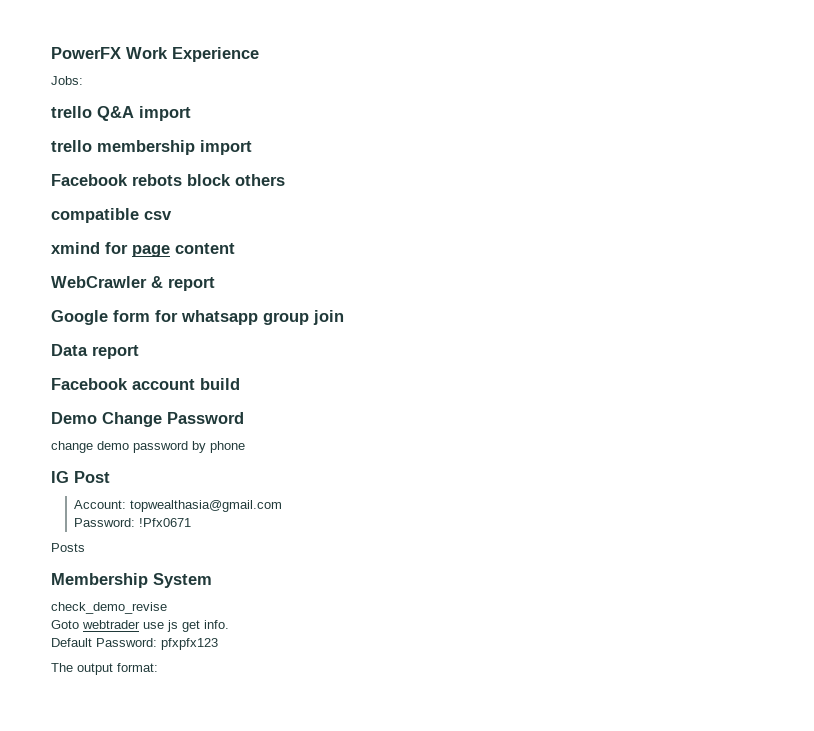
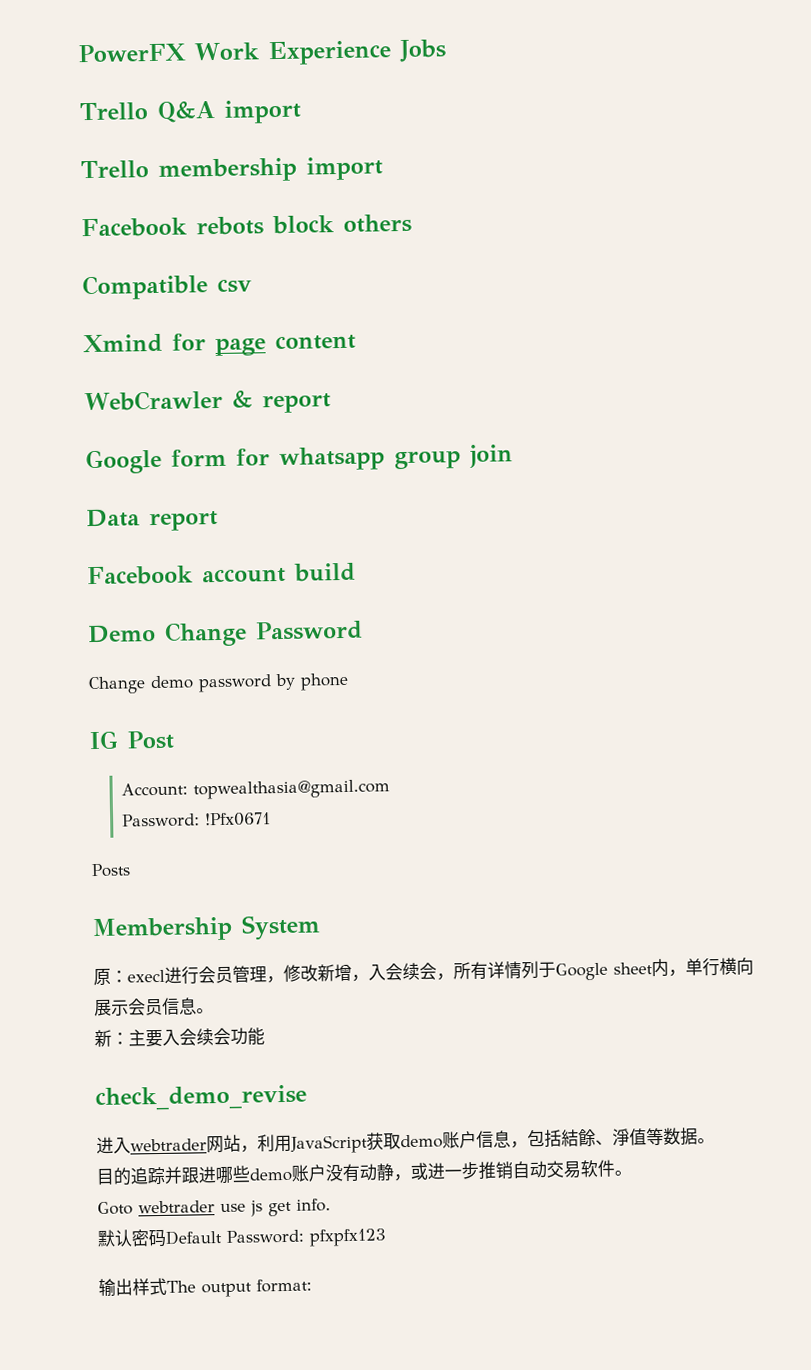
- PowerFX Work Experience
- Jobs:
- trello Q&A import
+ PowerFX Work Experience Jobs
+ Trello Q&A import
- trello membership import
+ Trello membership import
- compatible csv
+ Compatible csv
- xmind for page content
+ Xmind for page content
- change demo password by phone
+ Change demo password by phone
+ 原：execl进行会员管理，修改新增，入会续会，所有详情列于Google sheet内，单行横向展示会员信息。
+ 新：主要入会续会功能
  check_demo_revise
+ 进入webtrader网站，利用JavaScript获取demo账户信息，包括結餘、淨值等数据。
+ 目的追踪并跟进哪些demo账户没有动静，或进一步推销自动交易软件。
- Default Password: pfxpfx123
+ 默认密码Default Password: pfxpfx123
- The output format:
+ 输出样式The output format:

